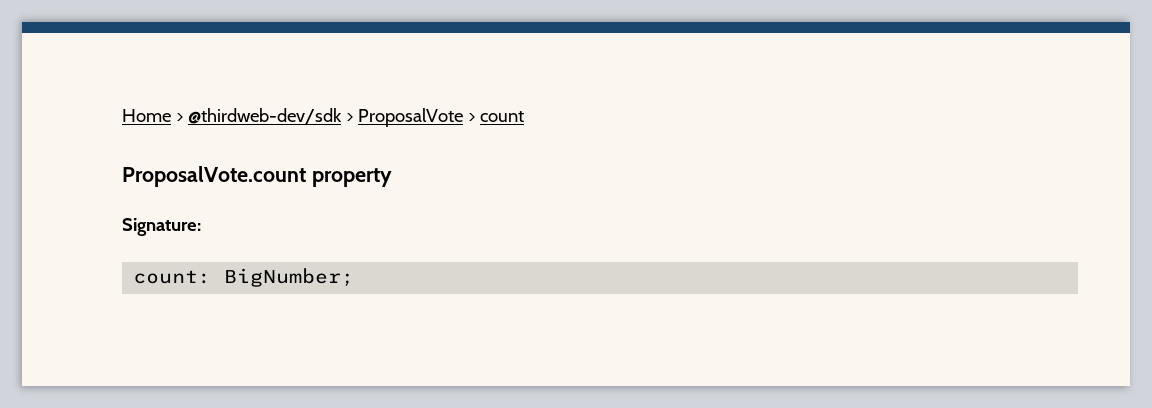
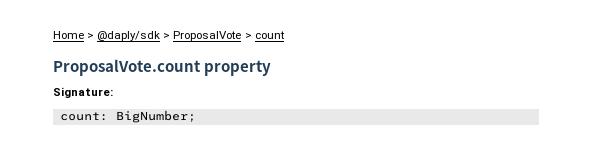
- Home > @thirdweb-dev/sdk > ProposalVote > count
+ Home > @daply/sdk > ProposalVote > count

